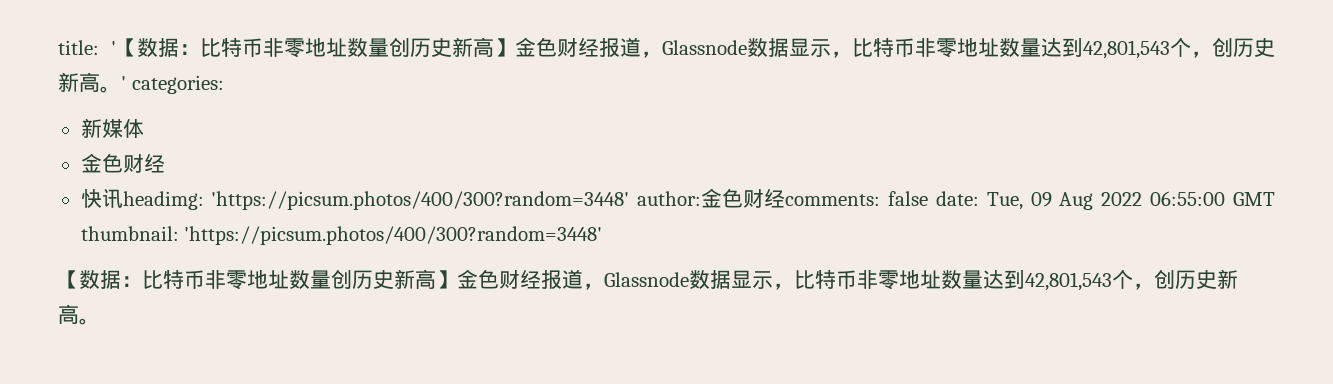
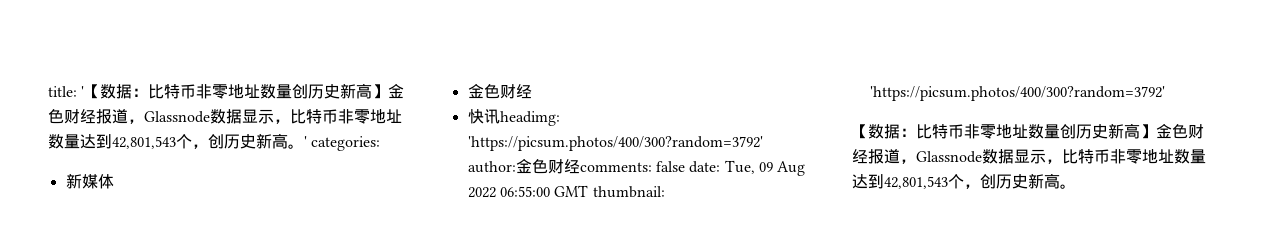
- 快讯headimg: 'https://picsum.photos/400/300?random=3448' author:金色财经comments: false date: Tue, 09 Aug 2022 06:55:00 GMT thumbnail: 'https://picsum.photos/400/300?random=3448'
+ 快讯headimg: 'https://picsum.photos/400/300?random=3792' author:金色财经comments: false date: Tue, 09 Aug 2022 06:55:00 GMT thumbnail: 'https://picsum.photos/400/300?random=3792'

